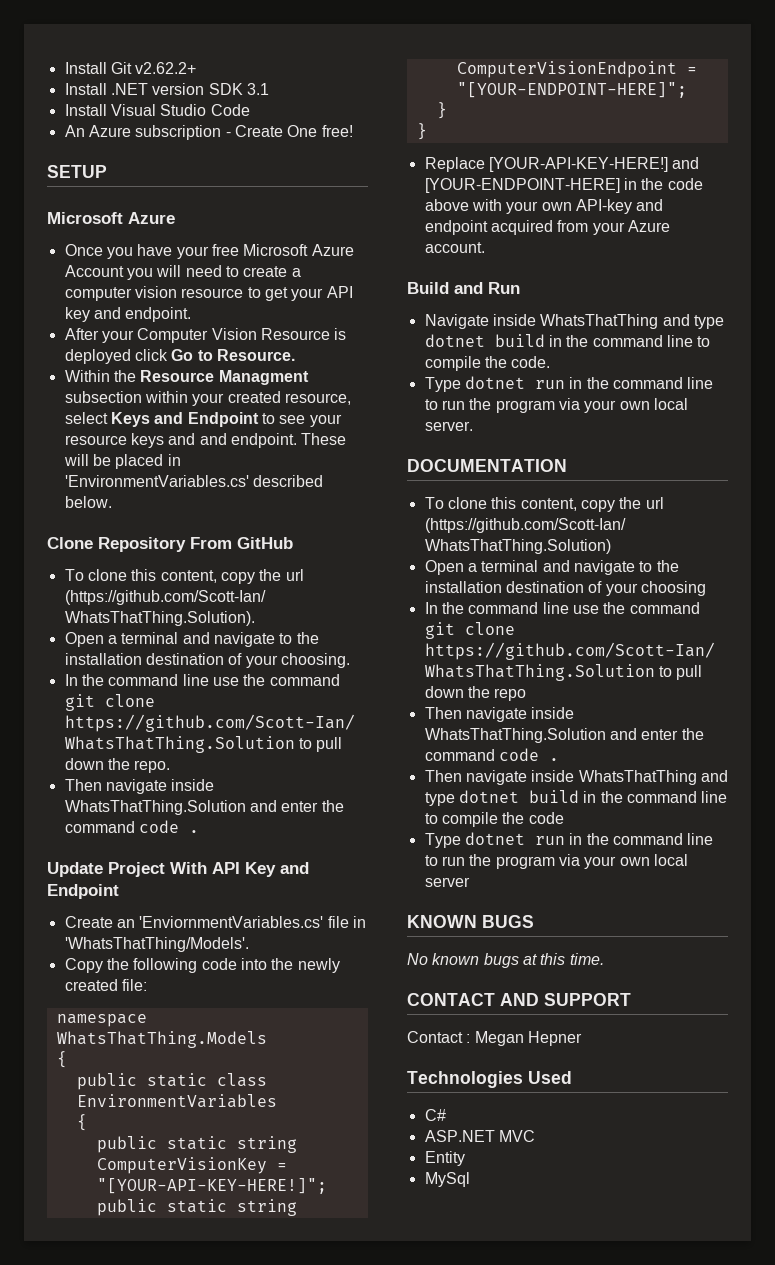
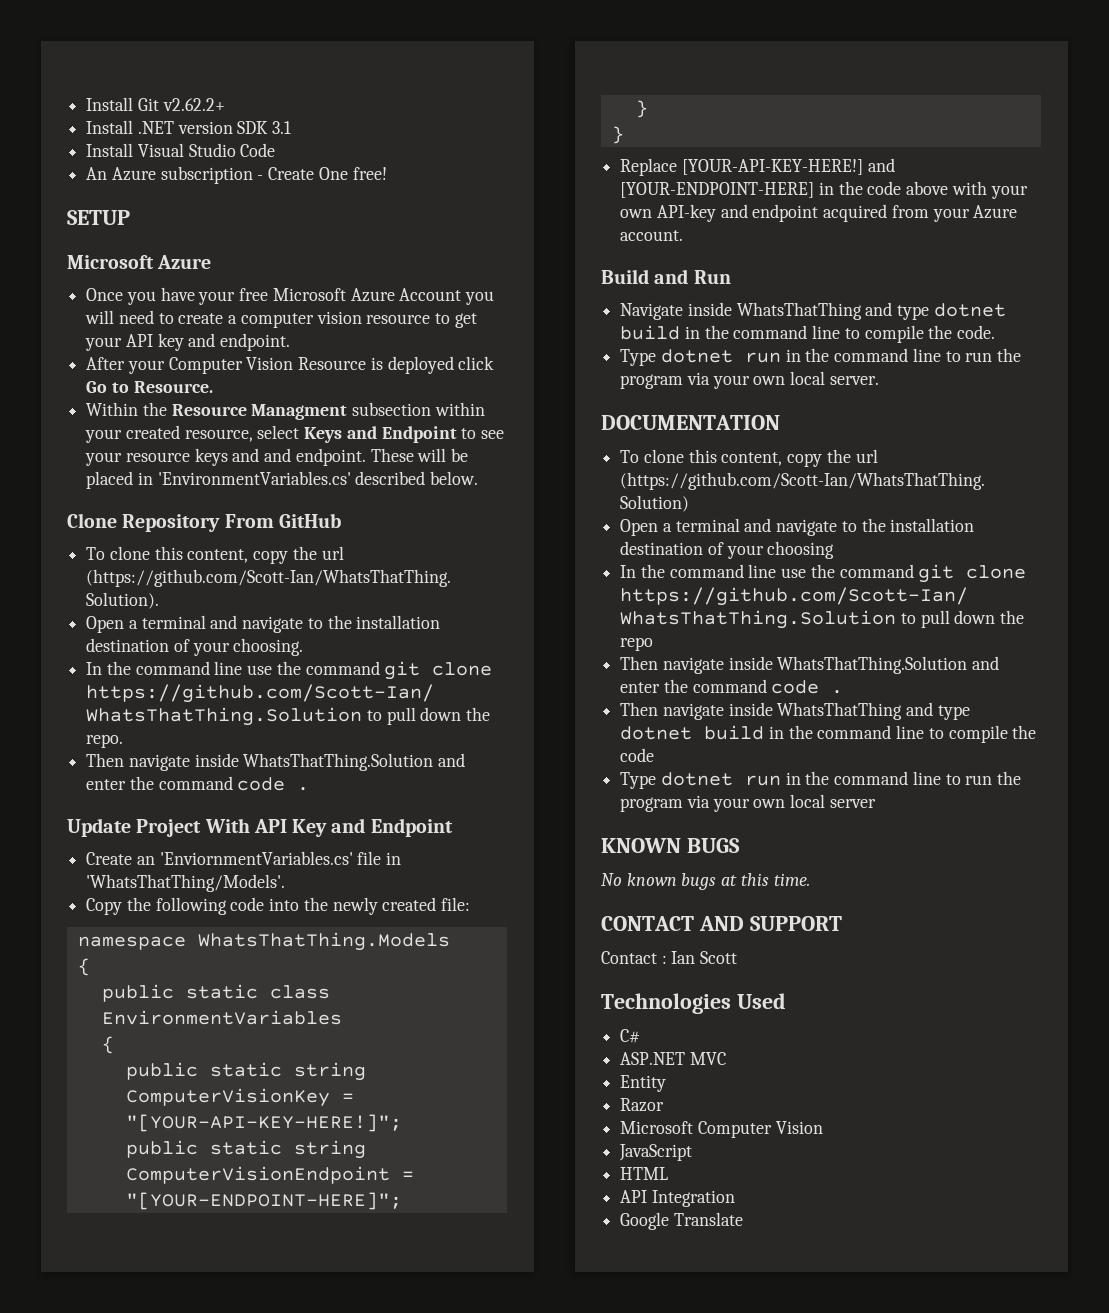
- Contact : Megan Hepner
+ Contact : Ian Scott
- MySql
+ Razor
+ Microsoft Computer Vision
+ JavaScript
+ HTML
+ API Integration
+ Google Translate

